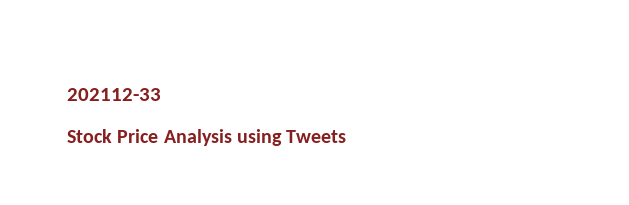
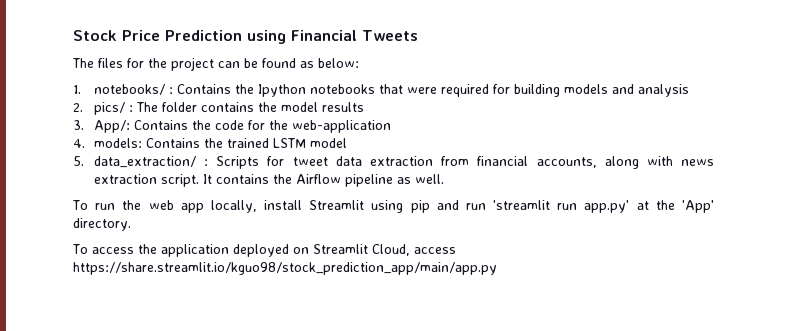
- 202112-33
- Stock Price Analysis using Tweets
+ Stock Price Prediction using Financial Tweets
+ The files for the project can be found as below:
+ 1. notebooks/ : Contains the Ipython notebooks that were required for building models and analysis
+ 2. pics/ : The folder contains the model results
+ 3. App/: Contains the code for the web-application
+ 4. models: Contains the trained LSTM model
+ 5. data_extraction/ : Scripts for tweet data extraction from financial accounts, along with news extraction script. It contains the Airflow pipeline as well.
+ To run the web app locally, install Streamlit using pip and run 'streamlit run app.py' at the 'App' directory.
+ To access the application deployed on Streamlit Cloud, access https://share.streamlit.io/kguo98/stock_prediction_app/main/app.py

